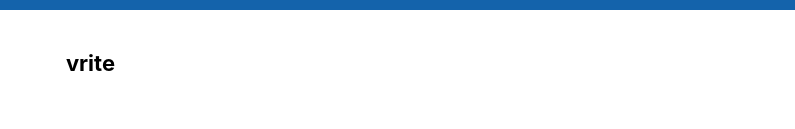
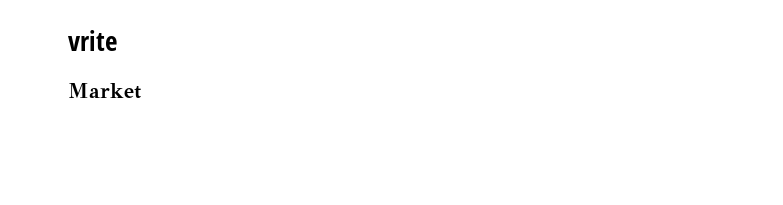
+ Market

